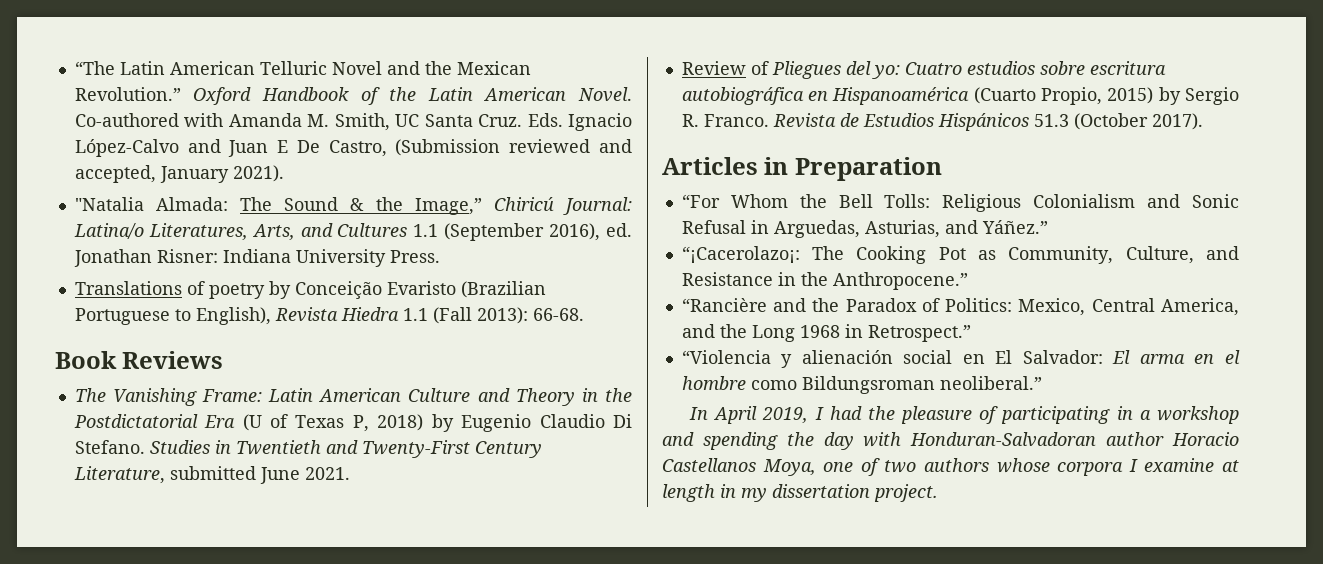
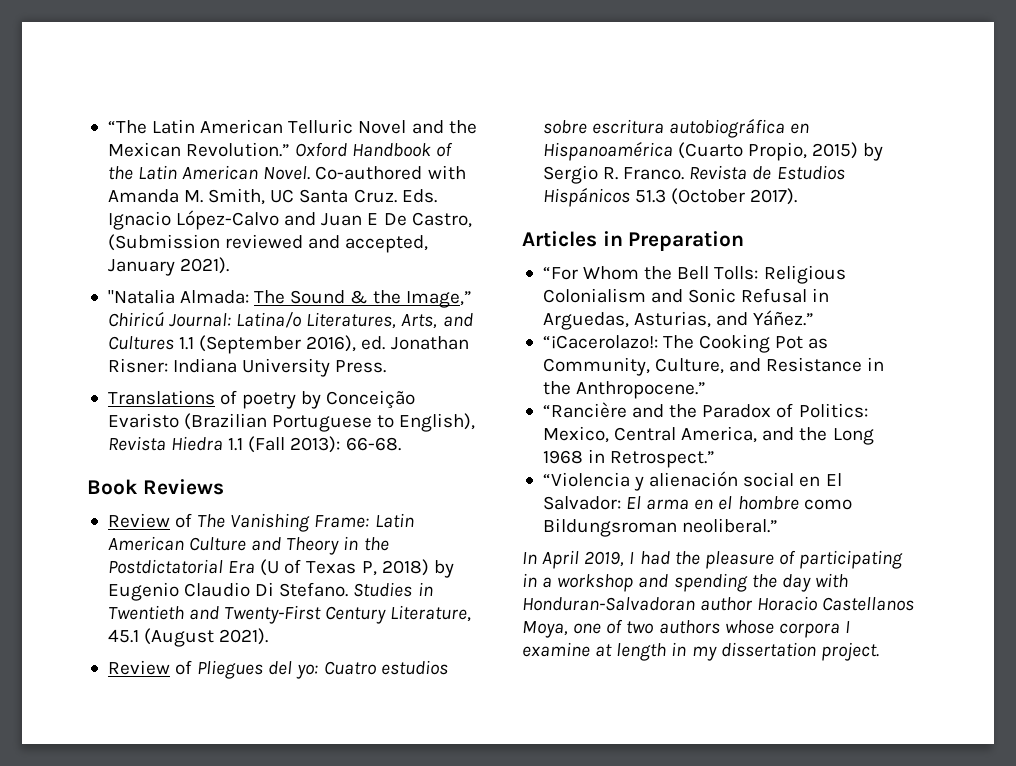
- The Vanishing Frame: Latin American Culture and Theory in the Postdictatorial Era (U of Texas P, 2018) by Eugenio Claudio Di Stefano.
+ Review of The Vanishing Frame: Latin American Culture and Theory in the Postdictatorial Era (U of Texas P, 2018) by Eugenio Claudio Di Stefano.
- Studies in Twentieth and Twenty-First Century Literature, submitted June 2021.
+ Studies in Twentieth and Twenty-First Century Literature, 45.1 (August 2021).
- “¡Cacerolazo¡: The Cooking Pot as Community, Culture, and Resistance in the Anthropocene.”
+ “¡Cacerolazo!: The Cooking Pot as Community, Culture, and Resistance in the Anthropocene.”

